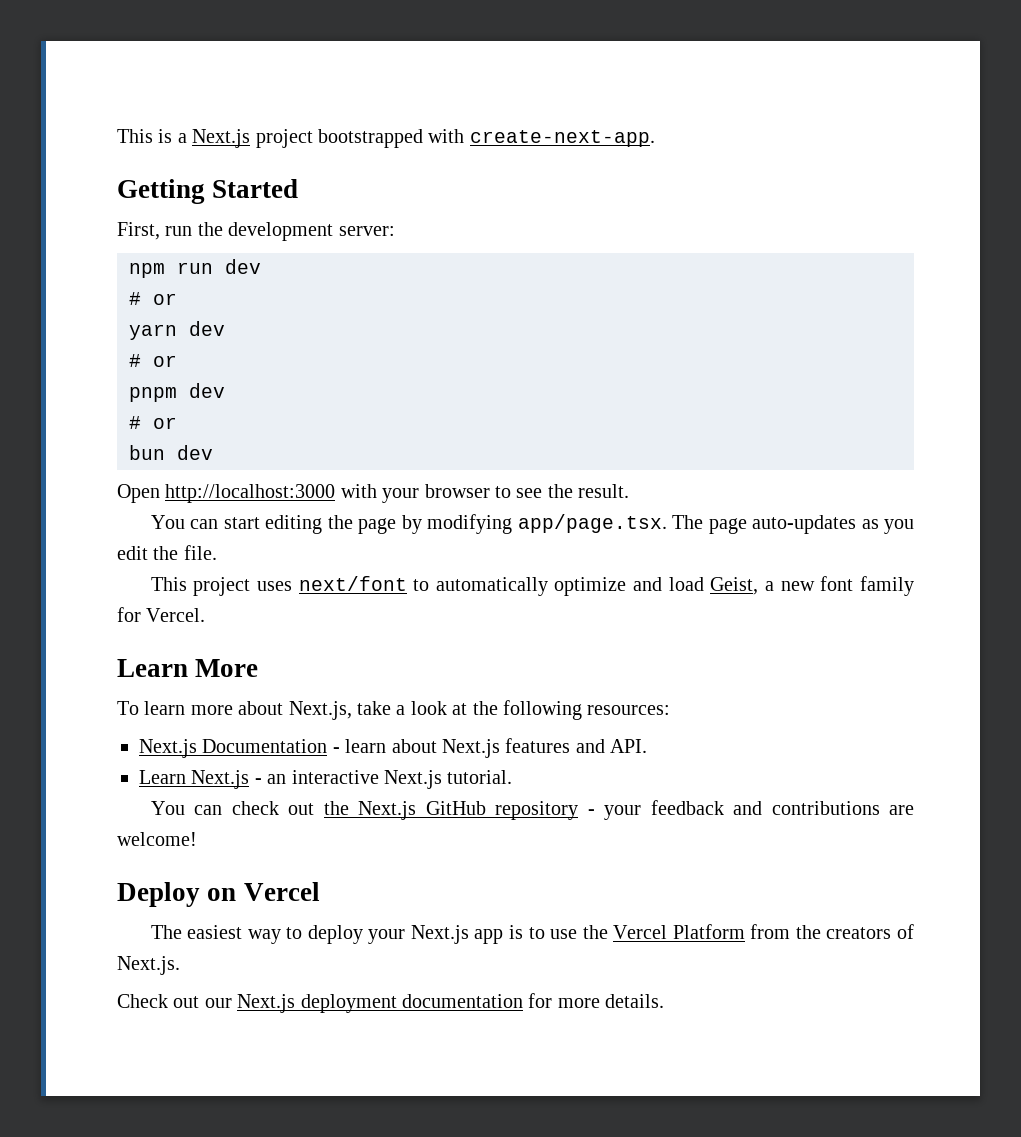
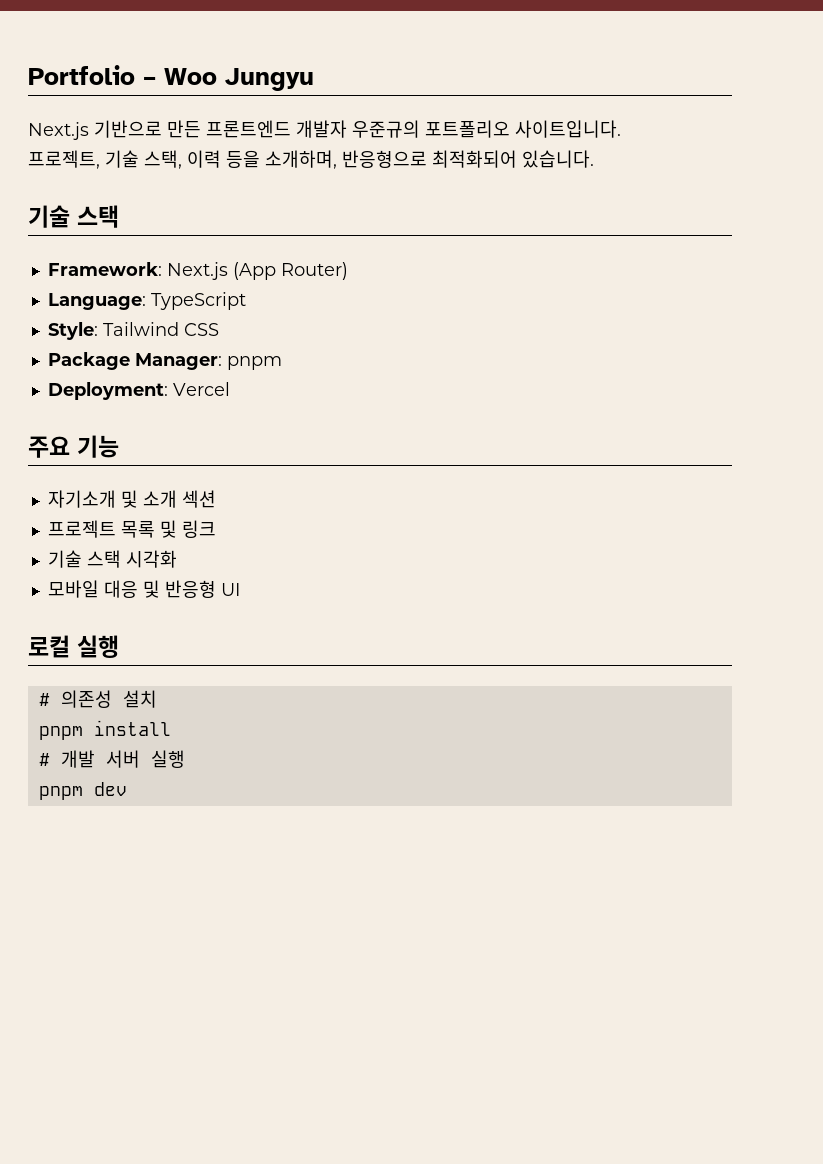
- This is a Next.js project bootstrapped with create-next-app.
- Getting Started
- First, run the development server:
- npm run dev
- # or
- yarn dev
- # or
+ Portfolio – Woo Jungyu
+ Next.js 기반으로 만든 프론트엔드 개발자 우준규의 포트폴리오 사이트입니다.
+ 프로젝트, 기술 스택, 이력 등을 소개하며, 반응형으로 최적화되어 있습니다.
+ 기술 스택
+ Framework: Next.js (App Router)
+ Language: TypeScript
+ Style: Tailwind CSS
+ Package Manager: pnpm
+ Deployment: Vercel
+ 주요 기능
+ 자기소개 및 소개 섹션
+ 프로젝트 목록 및 링크
+ 기술 스택 시각화
+ 모바일 대응 및 반응형 UI
+ 로컬 실행
+ # 의존성 설치
+ pnpm install
+ # 개발 서버 실행
  pnpm dev
- # or
- bun dev
- Open http://localhost:3000 with your browser to see the result.
- You can start editing the page by modifying app/page.tsx. The page auto-updates as you edit the file.
- This project uses next/font to automatically optimize and load Geist, a new font family for Vercel.
- Learn More
- To learn more about Next.js, take a look at the following resources:
- Next.js Documentation - learn about Next.js features and API.
- Learn Next.js - an interactive Next.js tutorial.
- You can check out the Next.js GitHub repository - your feedback and contributions are welcome!
- Deploy on Vercel
- The easiest way to deploy your Next.js app is to use the Vercel Platform from the creators of Next.js.
- Check out our Next.js deployment documentation for more details.

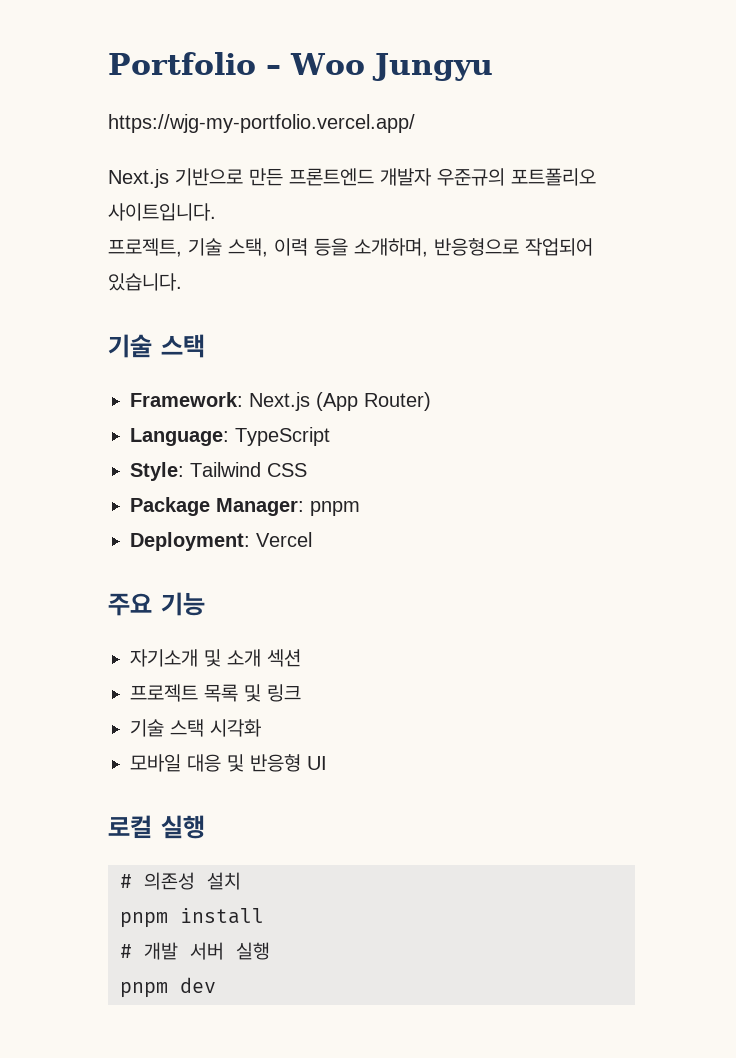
+ https://wjg-my-portfolio.vercel.app/
- 프로젝트, 기술 스택, 이력 등을 소개하며, 반응형으로 최적화되어 있습니다.
+ 프로젝트, 기술 스택, 이력 등을 소개하며, 반응형으로 작업되어 있습니다.

